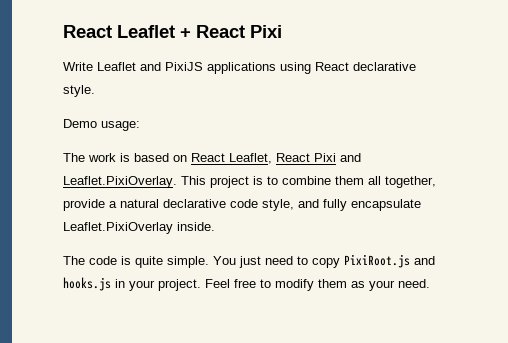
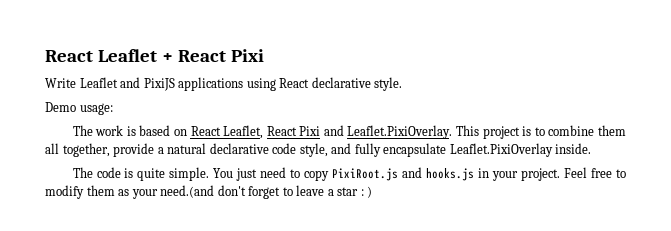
- Feel free to modify them as your need.
+ Feel free to modify them as your need.(and don't forget to leave a star : )

